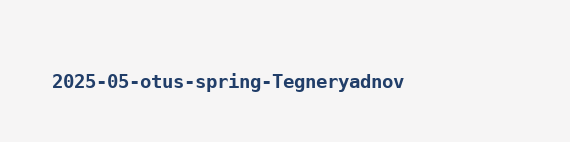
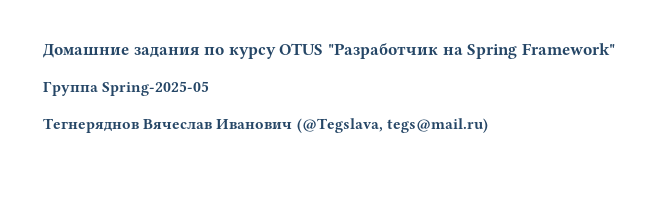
- 2025-05-otus-spring-Tegneryadnov
+ Домашние задания по курсу OTUS "Разработчик на Spring Framework"
+ Группа Spring-2025-05
+ Тегнеряднов Вячеслав Иванович (@Tegslava, tegs@mail.ru)

